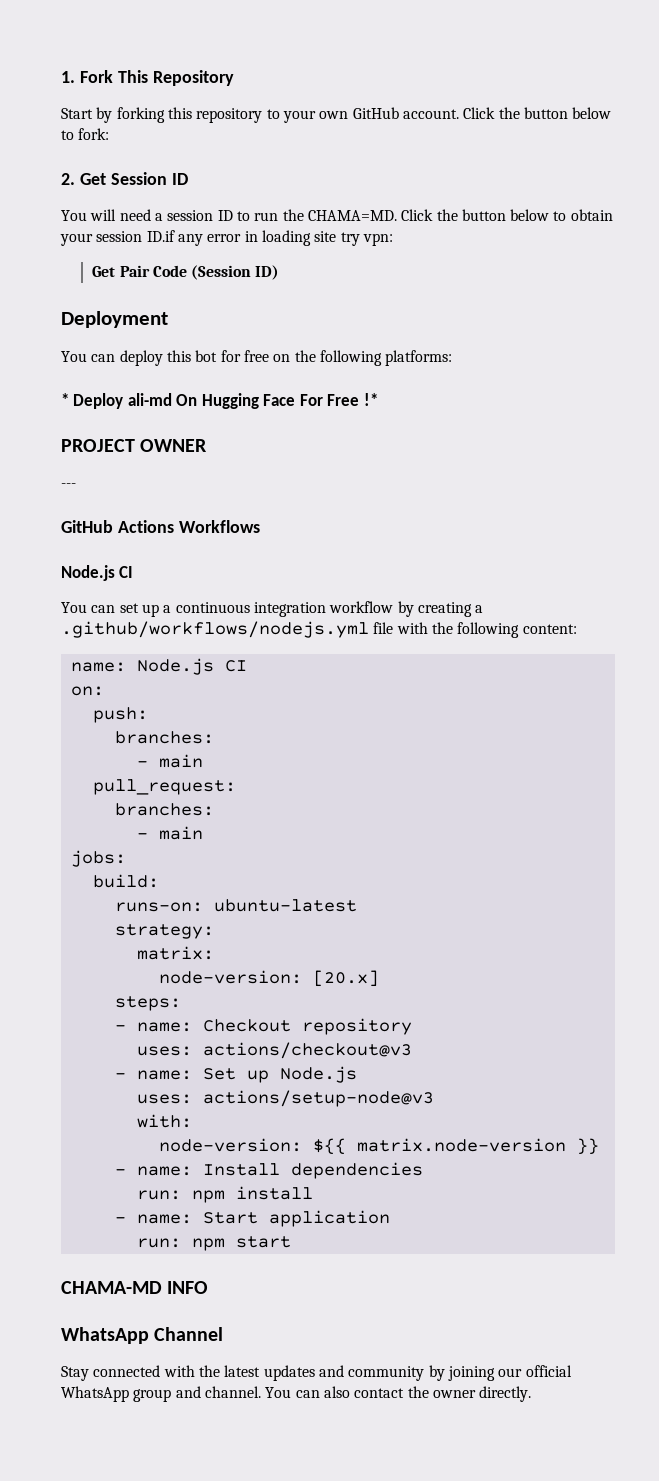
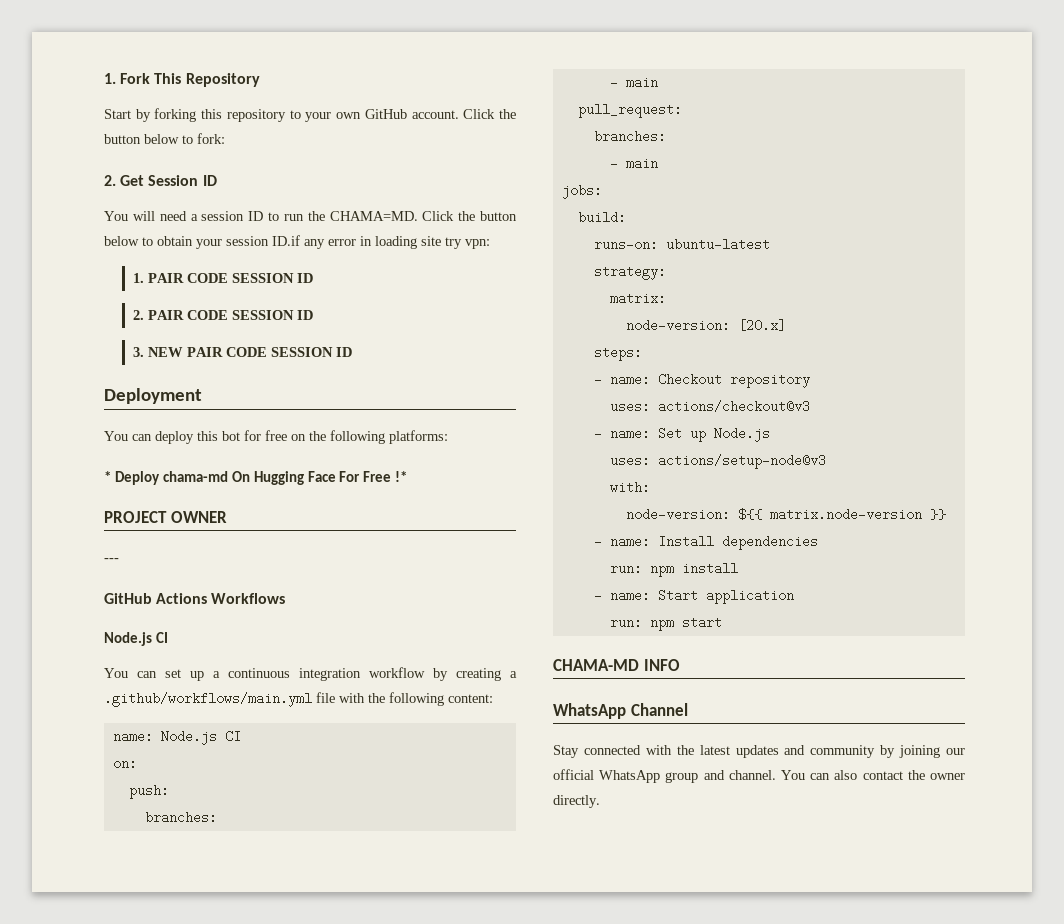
- Get Pair Code (Session ID)
+ 1. PAIR CODE SESSION ID
+ 2. PAIR CODE SESSION ID
+ 3. NEW PAIR CODE SESSION ID
- * Deploy ali-md On Hugging Face For Free !*
+ * Deploy chama-md On Hugging Face For Free !*
- You can set up a continuous integration workflow by creating a .github/workflows/nodejs.yml file with the following content:
+ You can set up a continuous integration workflow by creating a .github/workflows/main.yml file with the following content:

